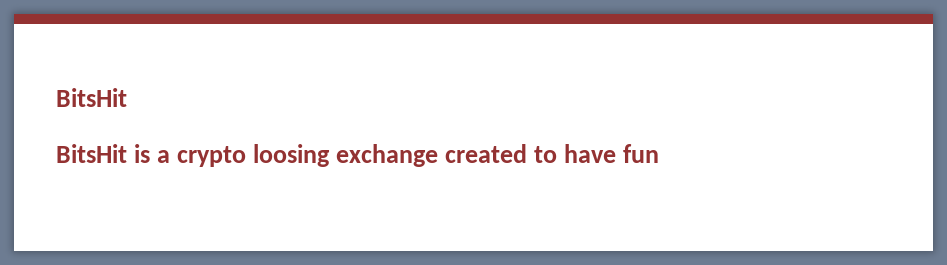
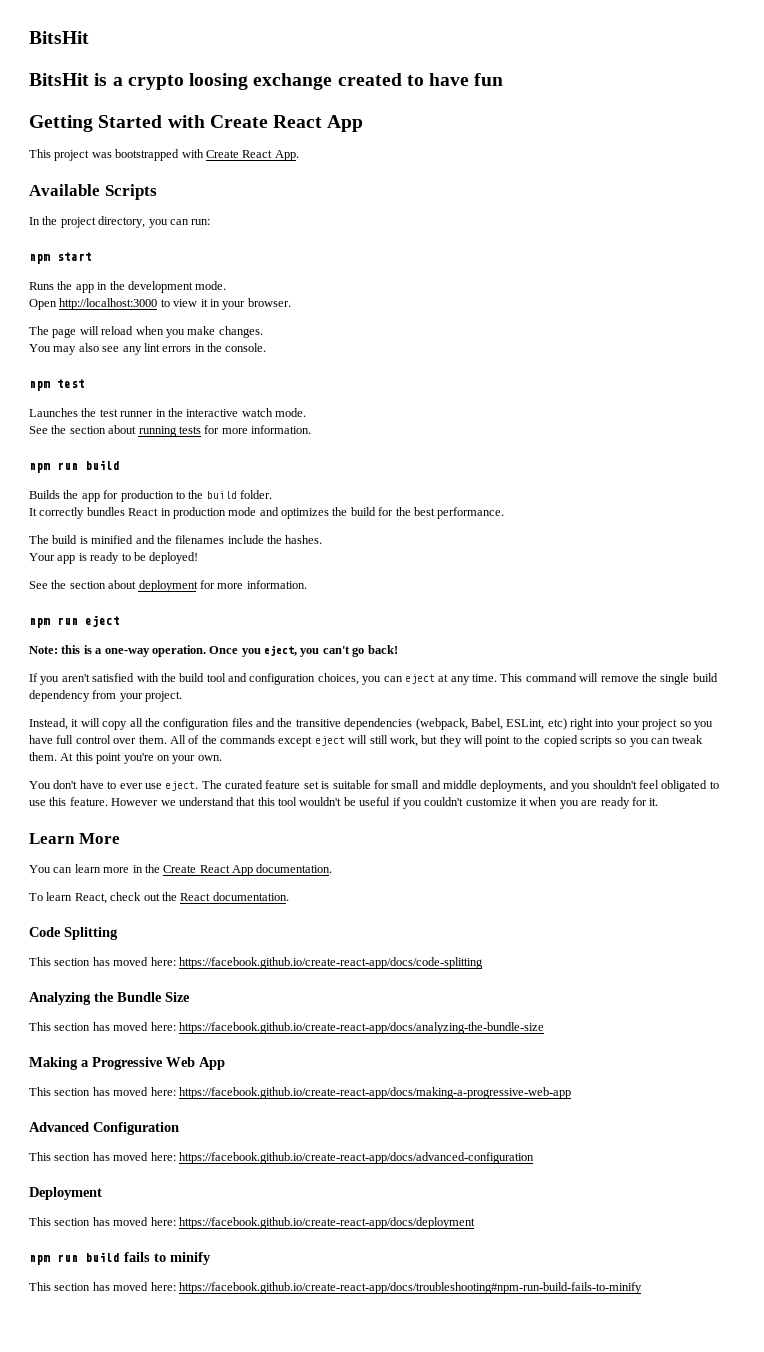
+ Getting Started with Create React App
+ This project was bootstrapped with Create React App.
+ Available Scripts
+ In the project directory, you can run:
+ npm start
+ Runs the app in the development mode.
+ Open http://localhost:3000 to view it in your browser.
+ The page will reload when you make changes.
+ You may also see any lint errors in the console.
+ npm test
+ Launches the test runner in the interactive watch mode.
+ See the section about running tests for more information.
+ npm run build
+ Builds the app for production to the build folder.
+ It correctly bundles React in production mode and optimizes the build for the best performance.
+ The build is minified and the filenames include the hashes.
+ Your app is ready to be deployed!
+ See the section about deployment for more information.
+ npm run eject
+ Note: this is a one-way operation. Once you eject, you can't go back!
+ If you aren't satisfied with the build tool and configuration choices, you can eject at any time. This command will remove the single build dependency from your project.
+ Instead, it will copy all the configuration files and the transitive dependencies (webpack, Babel, ESLint, etc) right into your project so you have full control over them. All of the commands except eject will still work, but they will point to the copied scripts so you can tweak them. At this point you're on your own.
+ You don't have to ever use eject. The curated feature set is suitable for small and middle deployments, and you shouldn't feel obligated to use this feature. However we understand that this tool wouldn't be useful if you couldn't customize it when you are ready for it.
+ Learn More
+ You can learn more in the Create React App documentation.
+ To learn React, check out the React documentation.
+ Code Splitting
+ This section has moved here: https://facebook.github.io/create-react-app/docs/code-splitting
+ Analyzing the Bundle Size
+ This section has moved here: https://facebook.github.io/create-react-app/docs/analyzing-the-bundle-size
+ Making a Progressive Web App
+ This section has moved here: https://facebook.github.io/create-react-app/docs/making-a-progressive-web-app
+ Advanced Configuration
+ This section has moved here: https://facebook.github.io/create-react-app/docs/advanced-configuration
+ Deployment
+ This section has moved here: https://facebook.github.io/create-react-app/docs/deployment
+ npm run build fails to minify
+ This section has moved here: https://facebook.github.io/create-react-app/docs/troubleshooting#npm-run-build-fails-to-minify

